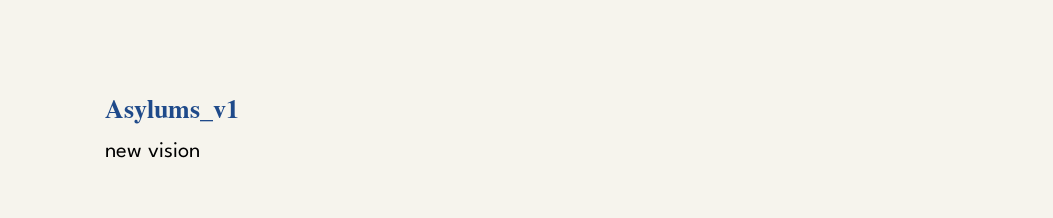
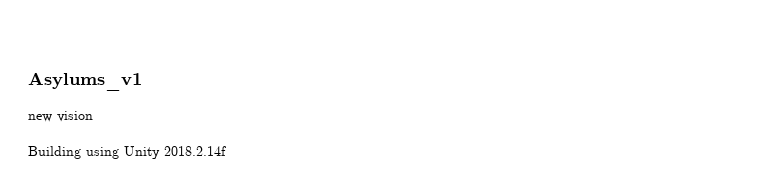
+ Building using Unity 2018.2.14f

